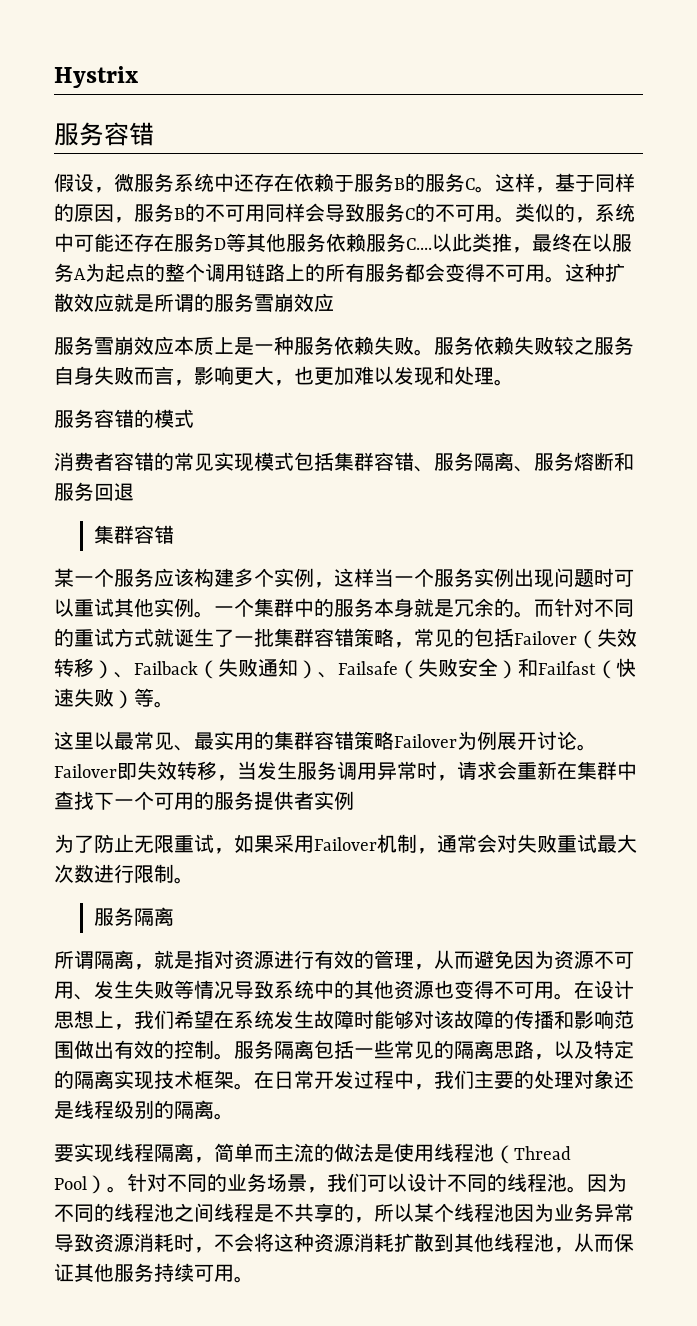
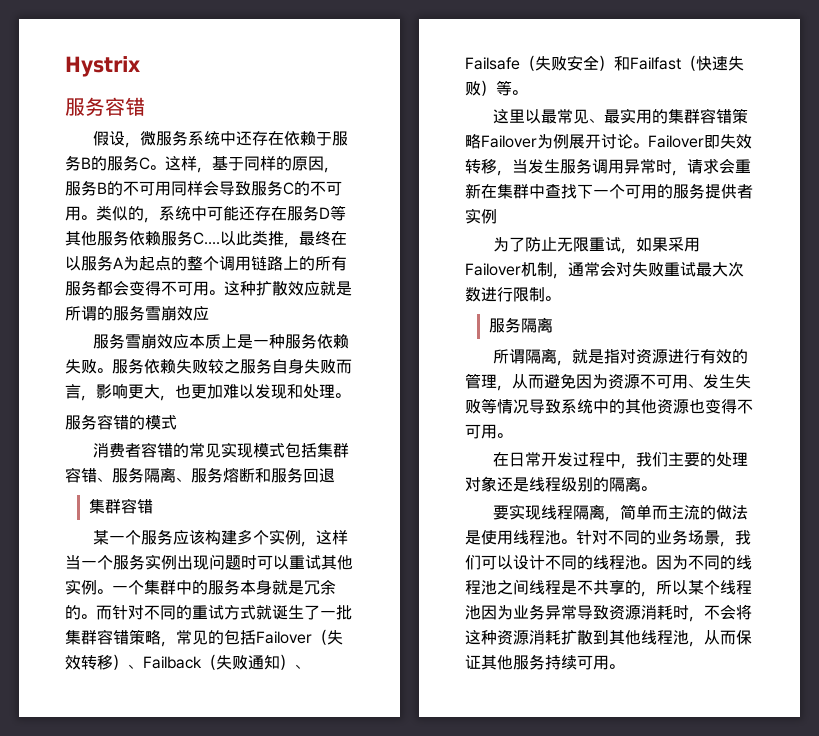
- 所谓隔离，就是指对资源进行有效的管理，从而避免因为资源不可用、发生失败等情况导致系统中的其他资源也变得不可用。在设计思想上，我们希望在系统发生故障时能够对该故障的传播和影响范围做出有效的控制。服务隔离包括一些常见的隔离思路，以及特定的隔离实现技术框架。在日常开发过程中，我们主要的处理对象还是线程级别的隔离。
+ 所谓隔离，就是指对资源进行有效的管理，从而避免因为资源不可用、发生失败等情况导致系统中的其他资源也变得不可用。
+ 在日常开发过程中，我们主要的处理对象还是线程级别的隔离。
- 要实现线程隔离，简单而主流的做法是使用线程池（Thread Pool）。
+ 要实现线程隔离，简单而主流的做法是使用线程池。

